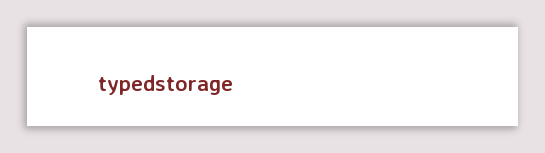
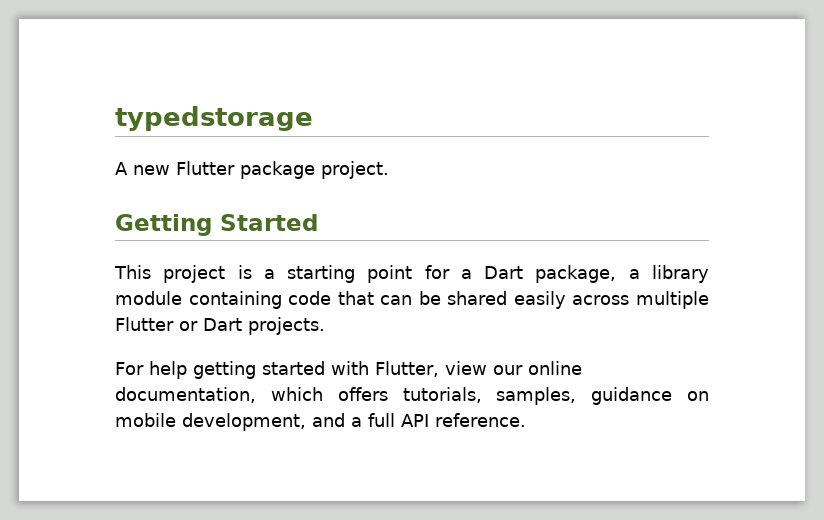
+ A new Flutter package project.
+ Getting Started
+ This project is a starting point for a Dart package, a library module containing code that can be shared easily across multiple Flutter or Dart projects.
+ For help getting started with Flutter, view our online documentation, which offers tutorials, samples, guidance on mobile development, and a full API reference.

